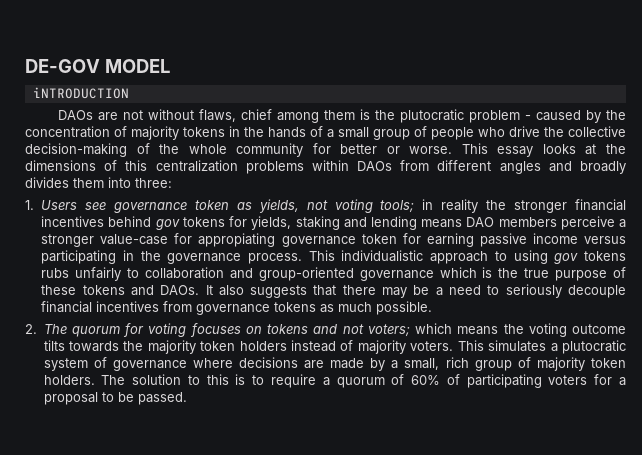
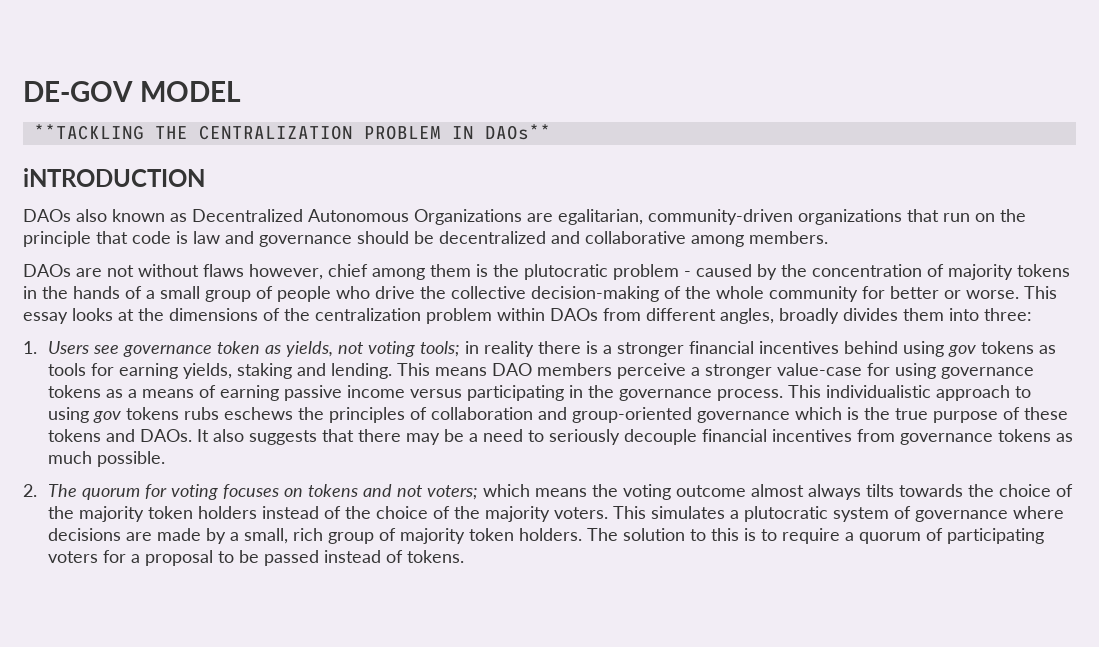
+ **TACKLING THE CENTRALIZATION PROBLEM IN DAOs**
  iNTRODUCTION
+ DAOs also known as Decentralized Autonomous Organizations are egalitarian, community-driven organizations that run on the principle that code is law and governance should be decentralized and collaborative among members.
- DAOs are not without flaws, chief among them is the plutocratic problem - caused by the concentration of majority tokens in the hands of a small group of people who drive the collective decision-making of the whole community for better or worse.
+ DAOs are not without flaws however, chief among them is the plutocratic problem - caused by the concentration of majority tokens in the hands of a small group of people who drive the collective decision-making of the whole community for better or worse.
- This essay looks at the dimensions of this centralization problems within DAOs from different angles and broadly divides them into three:
+ This essay looks at the dimensions of the centralization problem within DAOs from different angles, broadly divides them into three:
- 1. Users see governance token as yields, not voting tools; in reality the stronger financial incentives behind gov tokens for yields, staking and lending means DAO members perceive a stronger value-case for appropiating governance token for earning passive income versus participating in the governance process.
+ 1. Users see governance token as yields, not voting tools; in reality there is a stronger financial incentives behind using gov tokens as tools for earning yields, staking and lending. This means DAO members perceive a stronger value-case for using governance tokens as a means of earning passive income versus participating in the governance process.
- This individualistic approach to using gov tokens rubs unfairly to collaboration and group-oriented governance which is the true purpose of these tokens and DAOs.
+ This individualistic approach to using gov tokens rubs eschews the principles of collaboration and group-oriented governance which is the true purpose of these tokens and DAOs.
- 2. The quorum for voting focuses on tokens and not voters; which means the voting outcome tilts towards the majority token holders instead of majority voters.
+ 2. The quorum for voting focuses on tokens and not voters; which means the voting outcome almost always tilts towards the choice of the majority token holders instead of the choice of the majority voters.
- The solution to this is to require a quorum of 60% of participating voters for a proposal to be passed.
+ The solution to this is to require a quorum of participating voters for a proposal to be passed instead of tokens.

